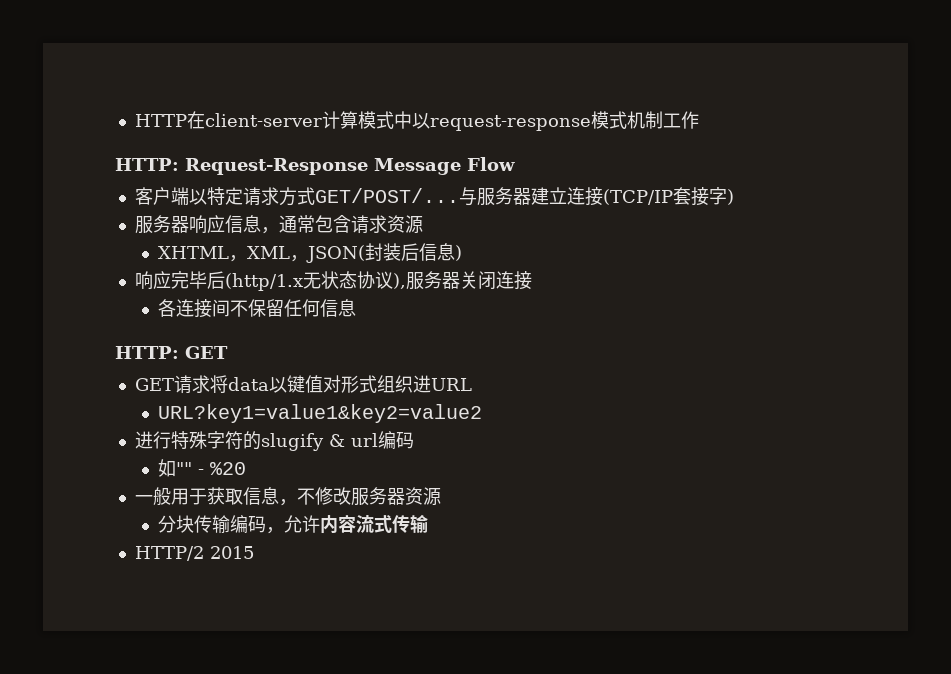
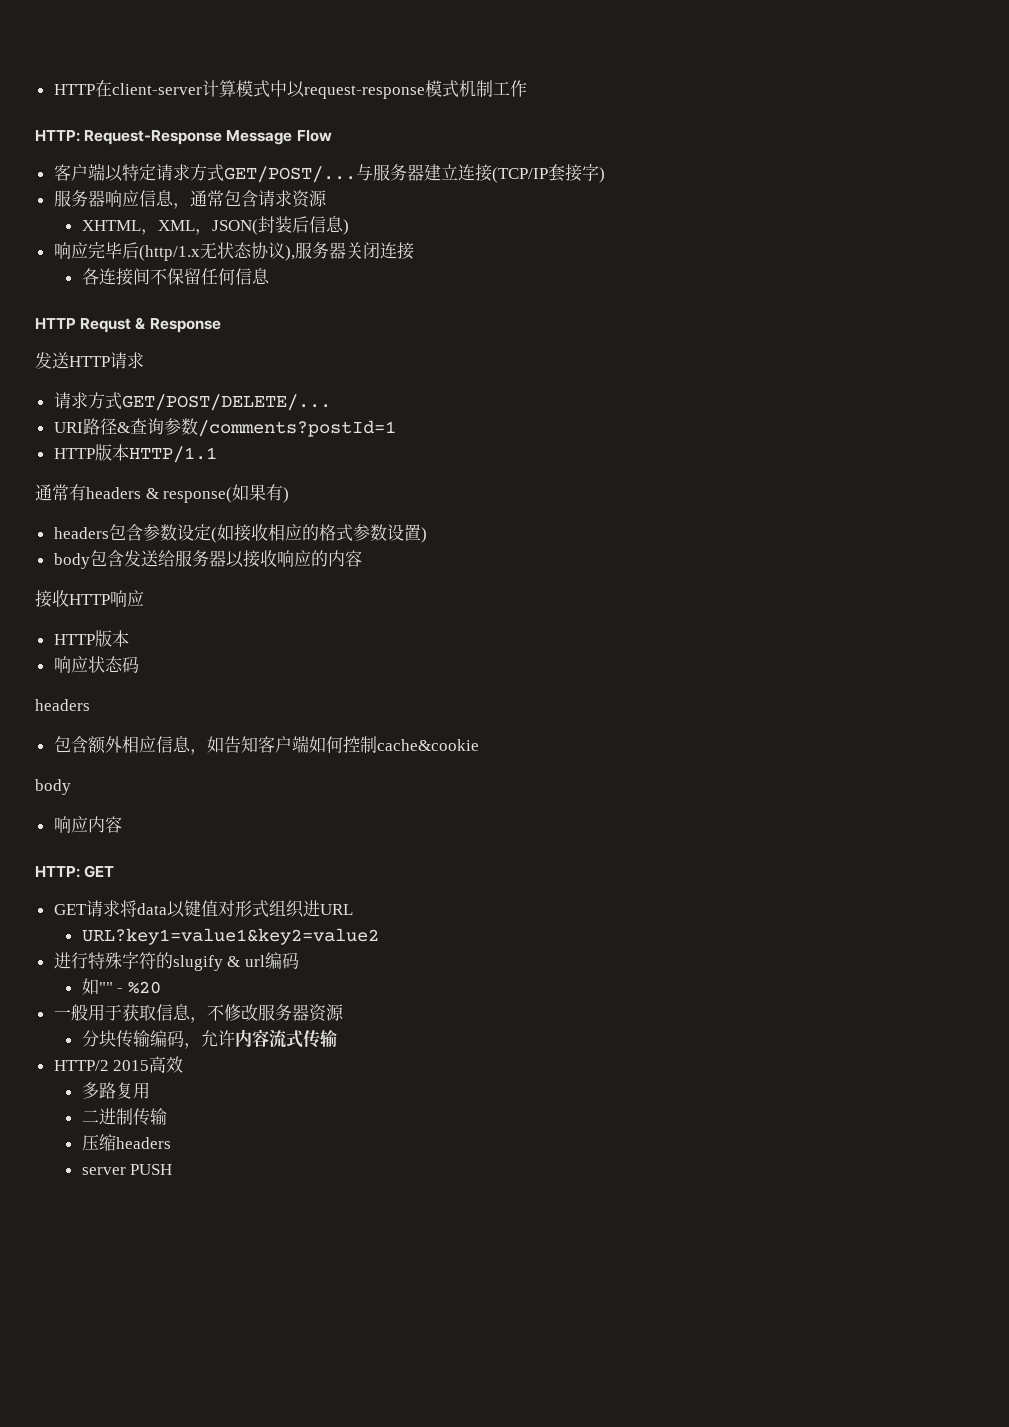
+ HTTP Requst & Response
+ 发送HTTP请求
+ 请求方式GET/POST/DELETE/...
+ URI路径&查询参数/comments?postId=1
+ HTTP版本HTTP/1.1
+ 通常有headers & response(如果有)
+ headers包含参数设定(如接收相应的格式参数设置)
+ body包含发送给服务器以接收响应的内容
+ 接收HTTP响应
+ HTTP版本
+ 响应状态码
+ headers
+ 包含额外相应信息，如告知客户端如何控制cache&cookie
+ body
+ 响应内容
- HTTP/2 2015
+ HTTP/2 2015高效
+ 多路复用
+ 二进制传输
+ 压缩headers
+ server PUSH

